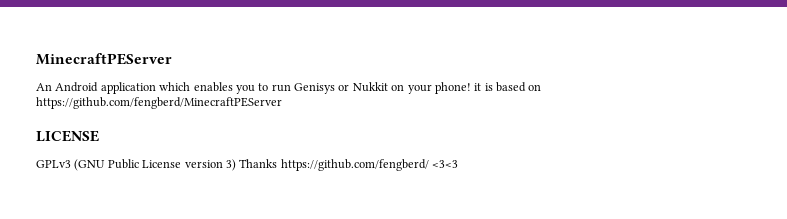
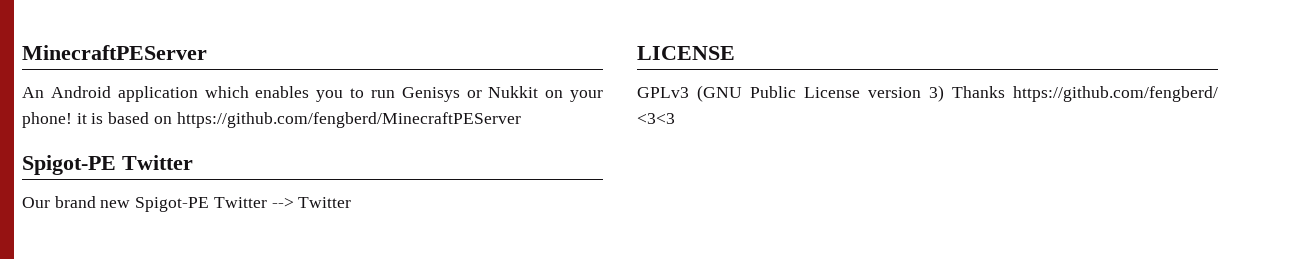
  An Android application which enables you to run Genisys or Nukkit on your phone! it is based on https://github.com/fengberd/MinecraftPEServer
+ Spigot-PE Twitter
+ Our brand new Spigot-PE Twitter --> Twitter

